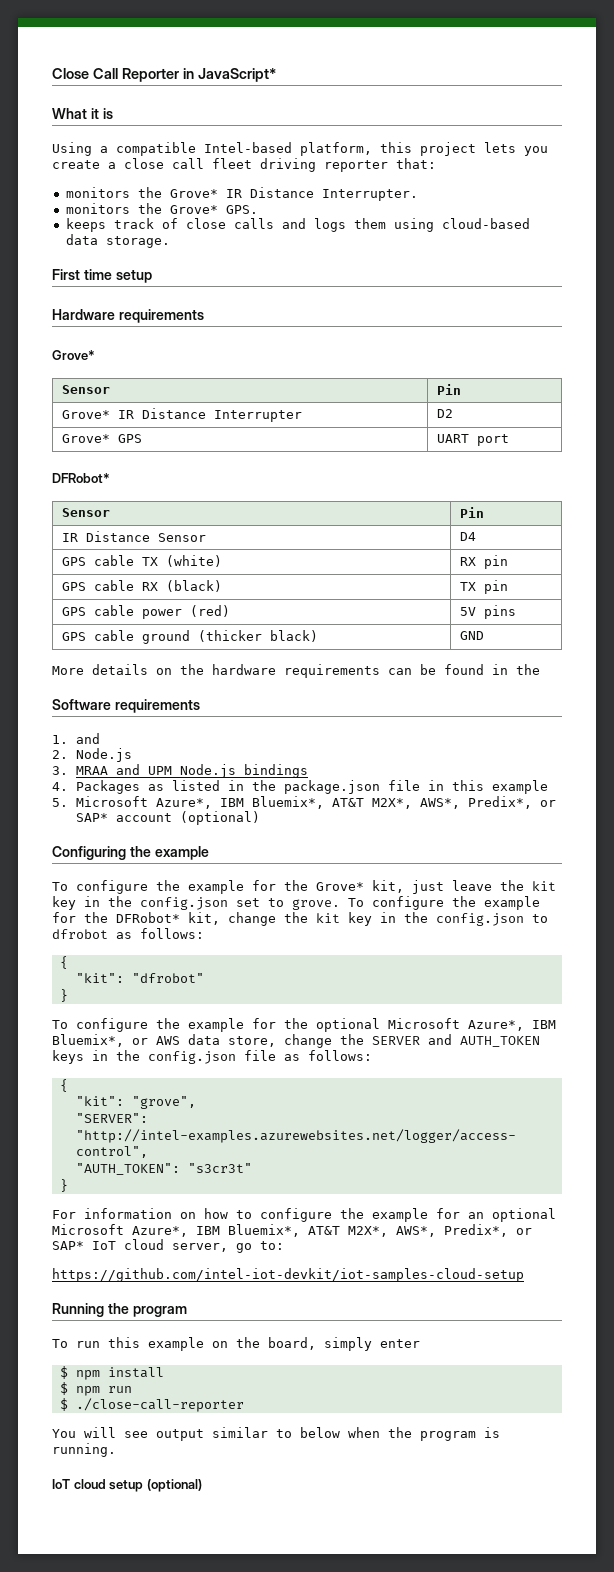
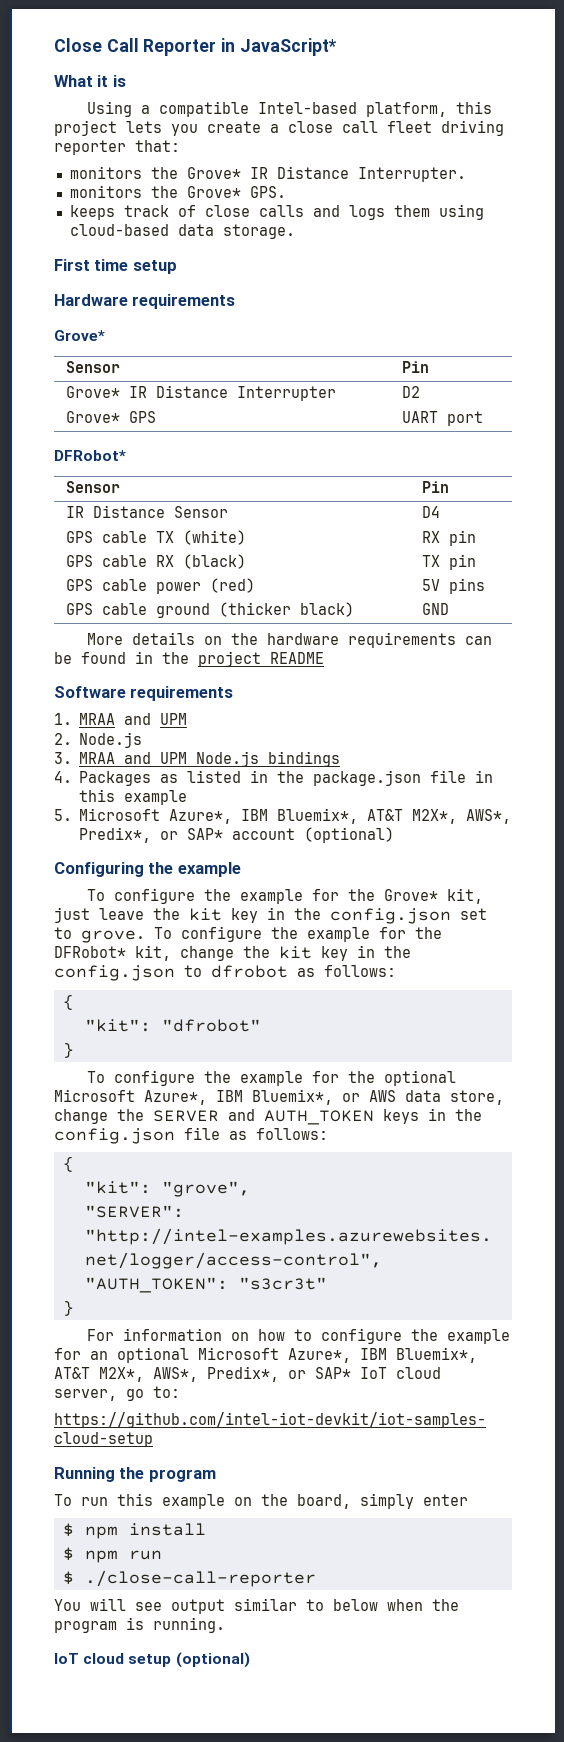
- More details on the hardware requirements can be found in the
+ More details on the hardware requirements can be found in the project README
- 1. and
+ 1. MRAA and UPM

